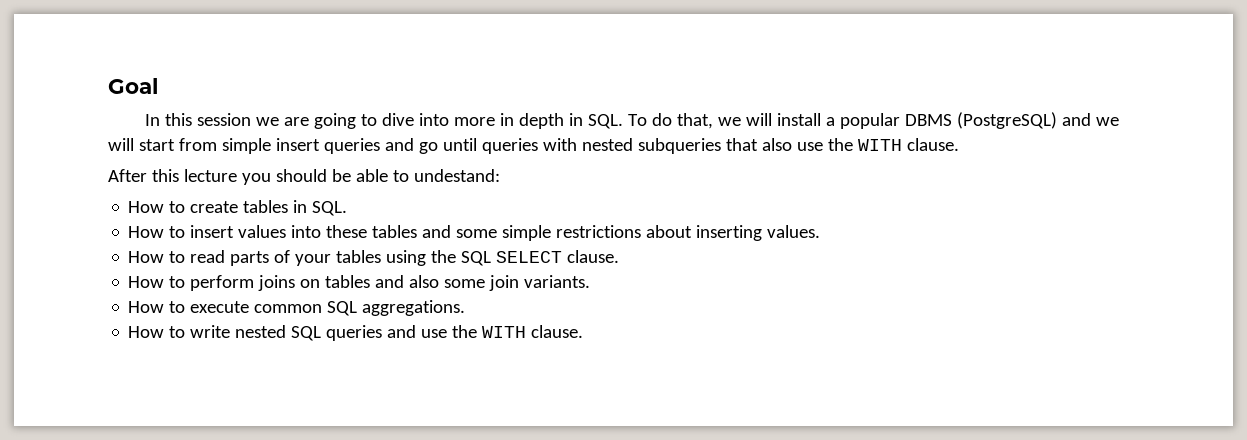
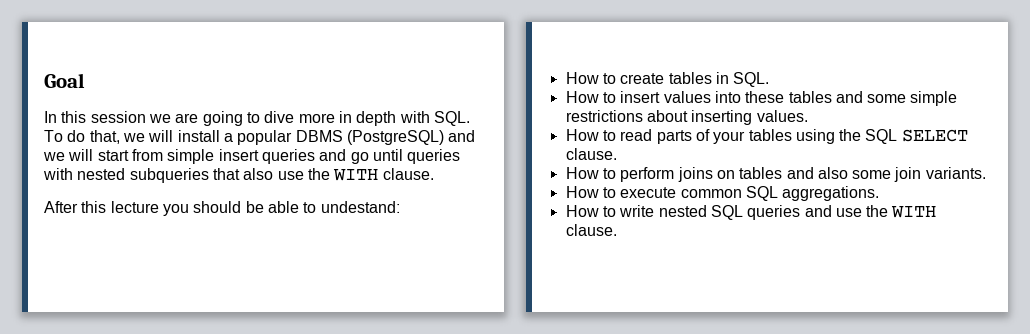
- In this session we are going to dive into more in depth in SQL. To do that, we will install a popular DBMS (PostgreSQL) and we will start from simple insert queries and go until queries with nested subqueries that also use the WITH clause.
+ In this session we are going to dive more in depth with SQL. To do that, we will install a popular DBMS (PostgreSQL) and we will start from simple insert queries and go until queries with nested subqueries that also use the WITH clause.

